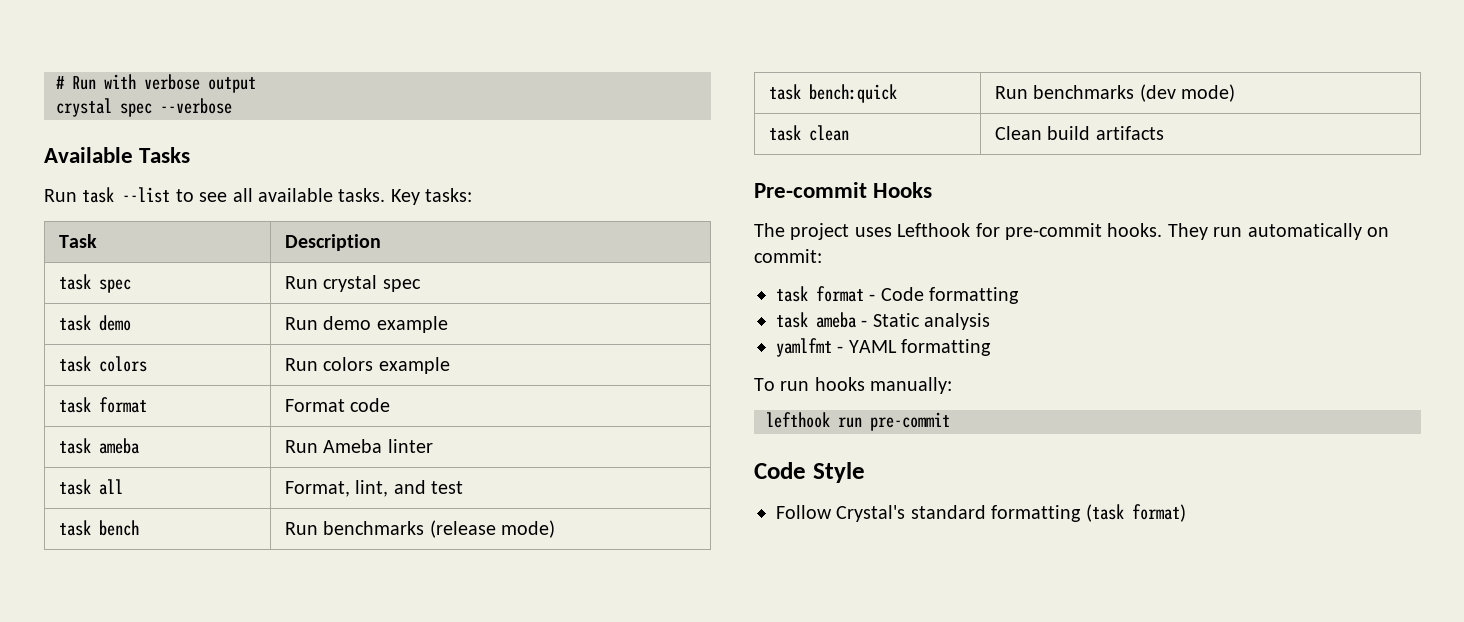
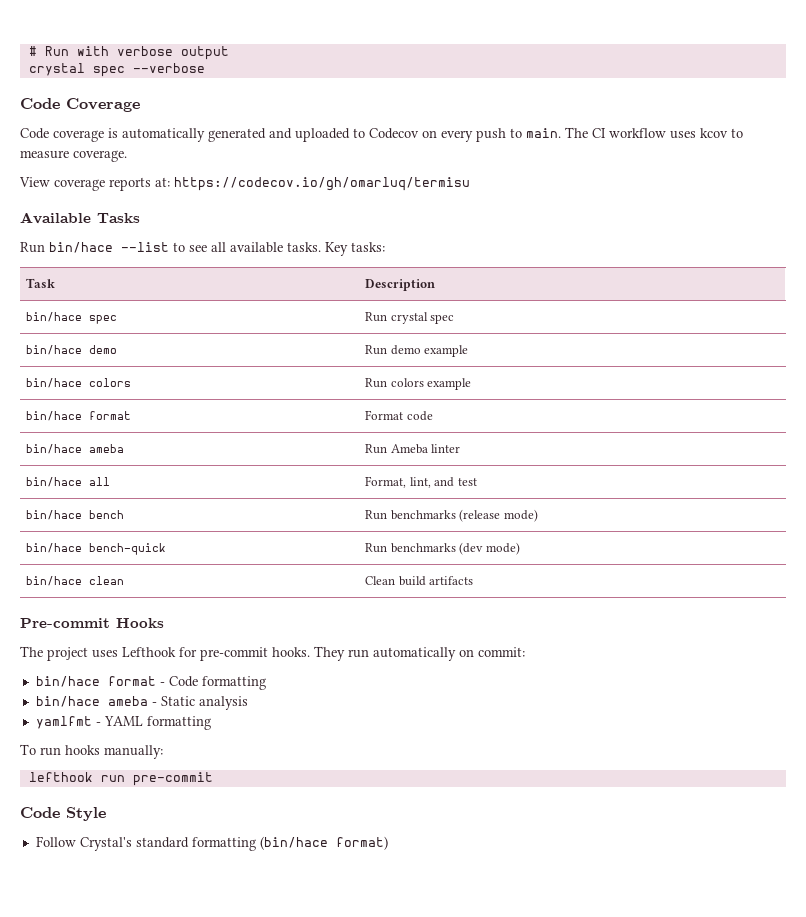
+ Code Coverage
+ Code coverage is automatically generated and uploaded to Codecov on every push to main. The CI workflow uses kcov to measure coverage.
+ View coverage reports at: https://codecov.io/gh/omarluq/termisu
- Run task --list to see all available tasks.
+ Run bin/hace --list to see all available tasks.
- task spec | Run crystal spec
+ bin/hace spec | Run crystal spec
- task demo | Run demo example
+ bin/hace demo | Run demo example
- task colors | Run colors example
+ bin/hace colors | Run colors example
- task format | Format code
+ bin/hace format | Format code
- task ameba | Run Ameba linter
+ bin/hace ameba | Run Ameba linter
- task all | Format, lint, and test
+ bin/hace all | Format, lint, and test
- task bench | Run benchmarks (release mode)
+ bin/hace bench | Run benchmarks (release mode)
- task bench:quick | Run benchmarks (dev mode)
+ bin/hace bench-quick | Run benchmarks (dev mode)
- task clean | Clean build artifacts
+ bin/hace clean | Clean build artifacts
- task format - Code formatting
+ bin/hace format - Code formatting
- task ameba - Static analysis
+ bin/hace ameba - Static analysis
- Follow Crystal's standard formatting (task format)
+ Follow Crystal's standard formatting (bin/hace format)

